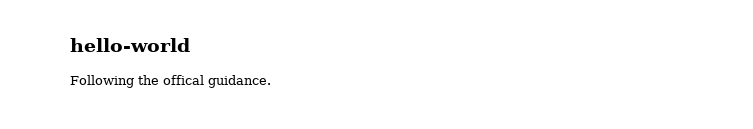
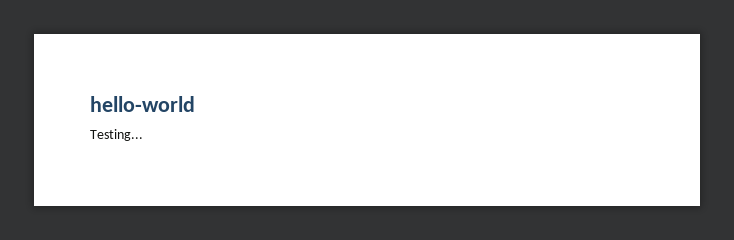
- Following the offical guidance.
+ Testing...

